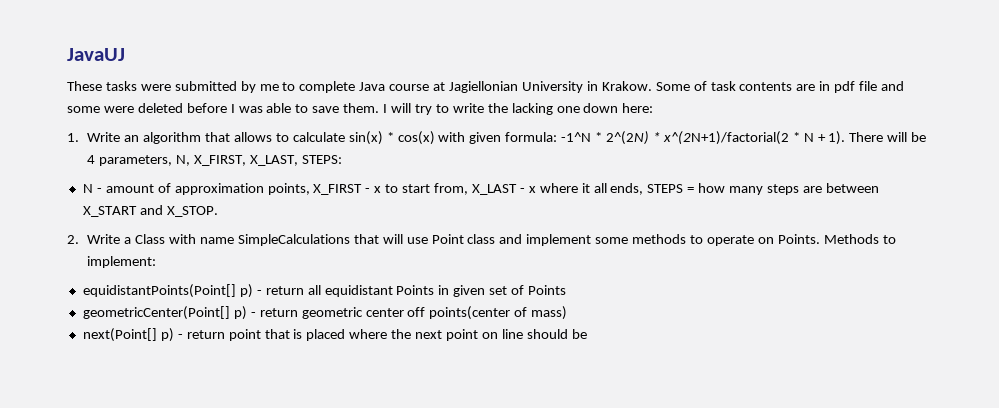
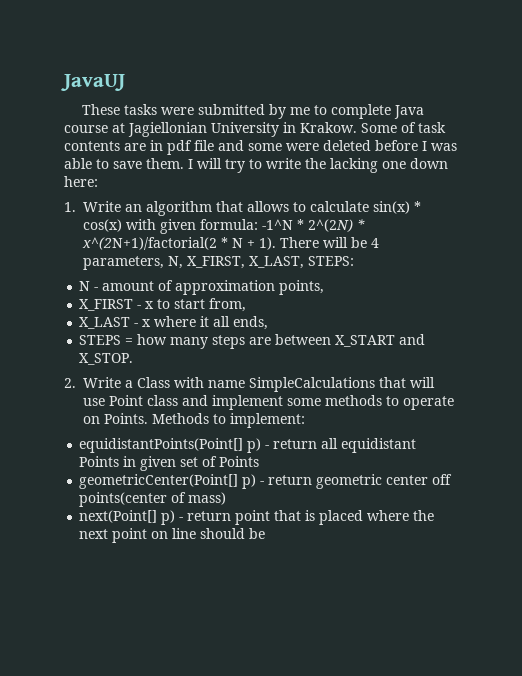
- N - amount of approximation points, X_FIRST - x to start from, X_LAST - x where it all ends, STEPS = how many steps are between X_START and X_STOP.
+ N - amount of approximation points,
+ X_FIRST - x to start from,
+ X_LAST - x where it all ends,
+ STEPS = how many steps are between X_START and X_STOP.

